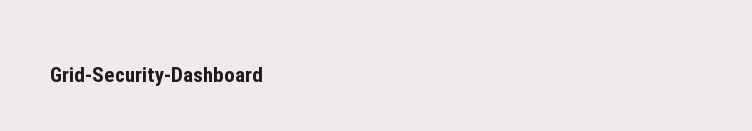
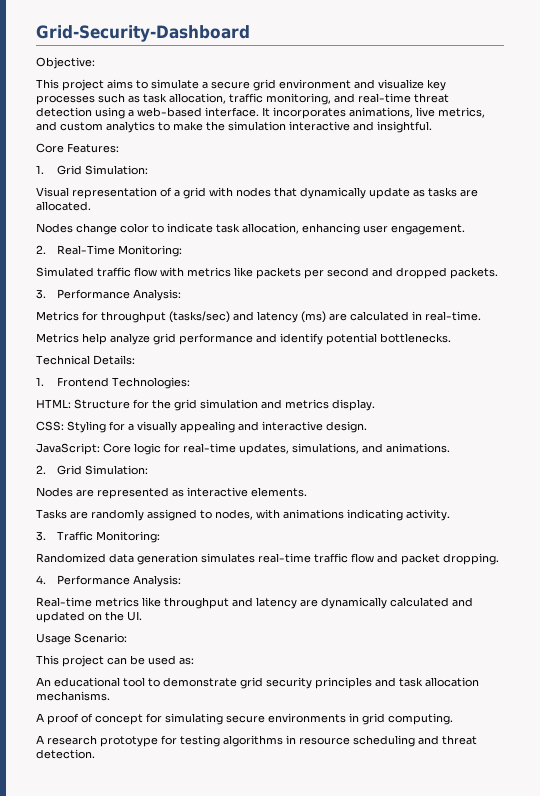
+ Objective:
+ This project aims to simulate a secure grid environment and visualize key processes such as task allocation, traffic monitoring, and real-time threat detection using a web-based interface. It incorporates animations, live metrics, and custom analytics to make the simulation interactive and insightful.
+ Core Features:
+ 1. Grid Simulation:
+ Visual representation of a grid with nodes that dynamically update as tasks are allocated.
+ Nodes change color to indicate task allocation, enhancing user engagement.
+ 2. Real-Time Monitoring:
+ Simulated traffic flow with metrics like packets per second and dropped packets.
+ 3. Performance Analysis:
+ Metrics for throughput (tasks/sec) and latency (ms) are calculated in real-time.
+ Metrics help analyze grid performance and identify potential bottlenecks.
+ Technical Details:
+ 1. Frontend Technologies:
+ HTML: Structure for the grid simulation and metrics display.
+ CSS: Styling for a visually appealing and interactive design.
+ JavaScript: Core logic for real-time updates, simulations, and animations.
+ 2. Grid Simulation:
+ Nodes are represented as interactive elements.
+ Tasks are randomly assigned to nodes, with animations indicating activity.
+ 3. Traffic Monitoring:
+ Randomized data generation simulates real-time traffic flow and packet dropping.
+ 4. Performance Analysis:
+ Real-time metrics like throughput and latency are dynamically calculated and updated on the UI.
+ Usage Scenario:
+ This project can be used as:
+ An educational tool to demonstrate grid security principles and task allocation mechanisms.
+ A proof of concept for simulating secure environments in grid computing.
+ A research prototype for testing algorithms in resource scheduling and threat detection.

